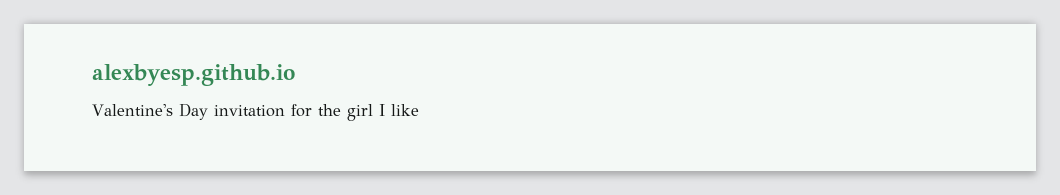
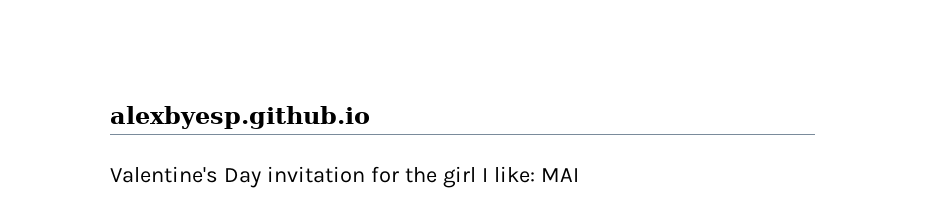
- Valentine's Day invitation for the girl I like
+ Valentine's Day invitation for the girl I like: MAI

